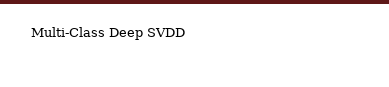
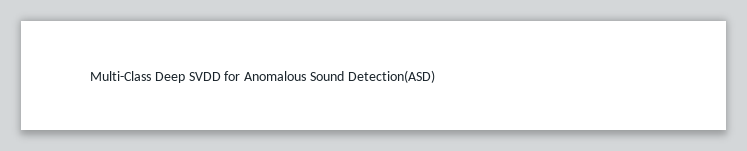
- Multi-Class Deep SVDD
+ Multi-Class Deep SVDD for Anomalous Sound Detection(ASD)

